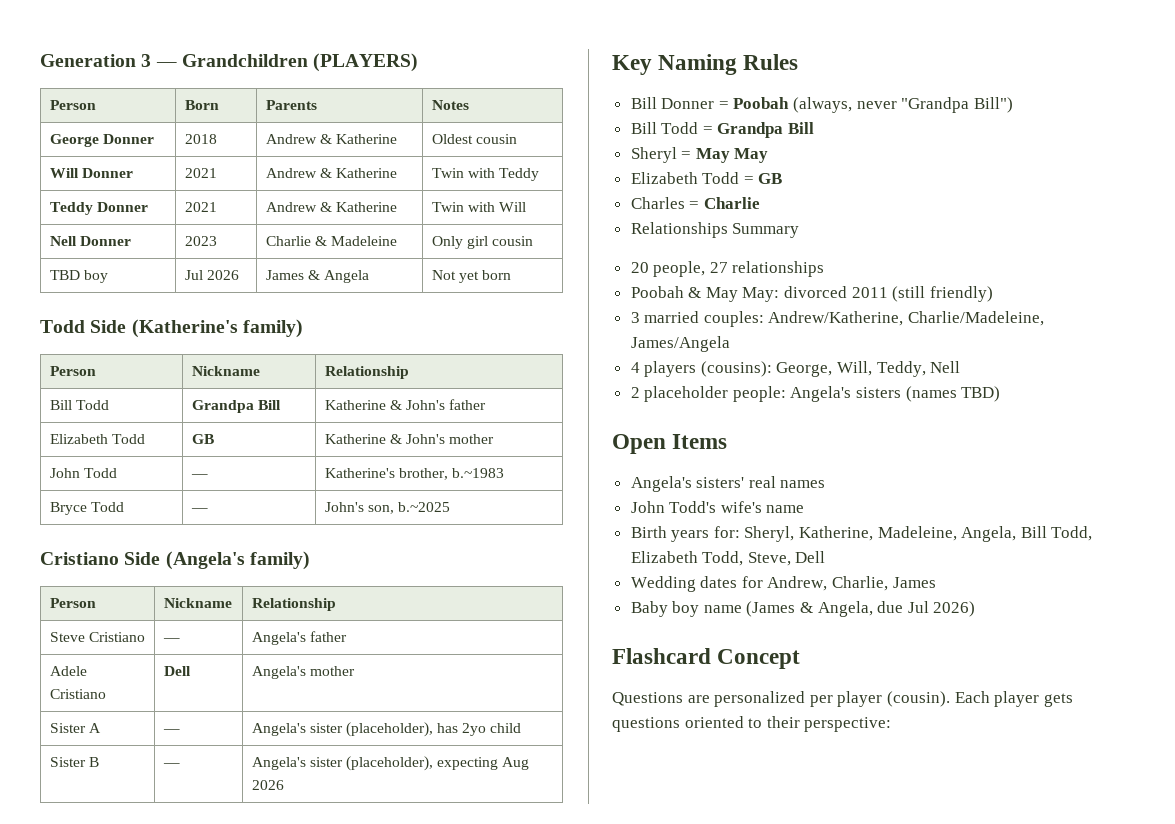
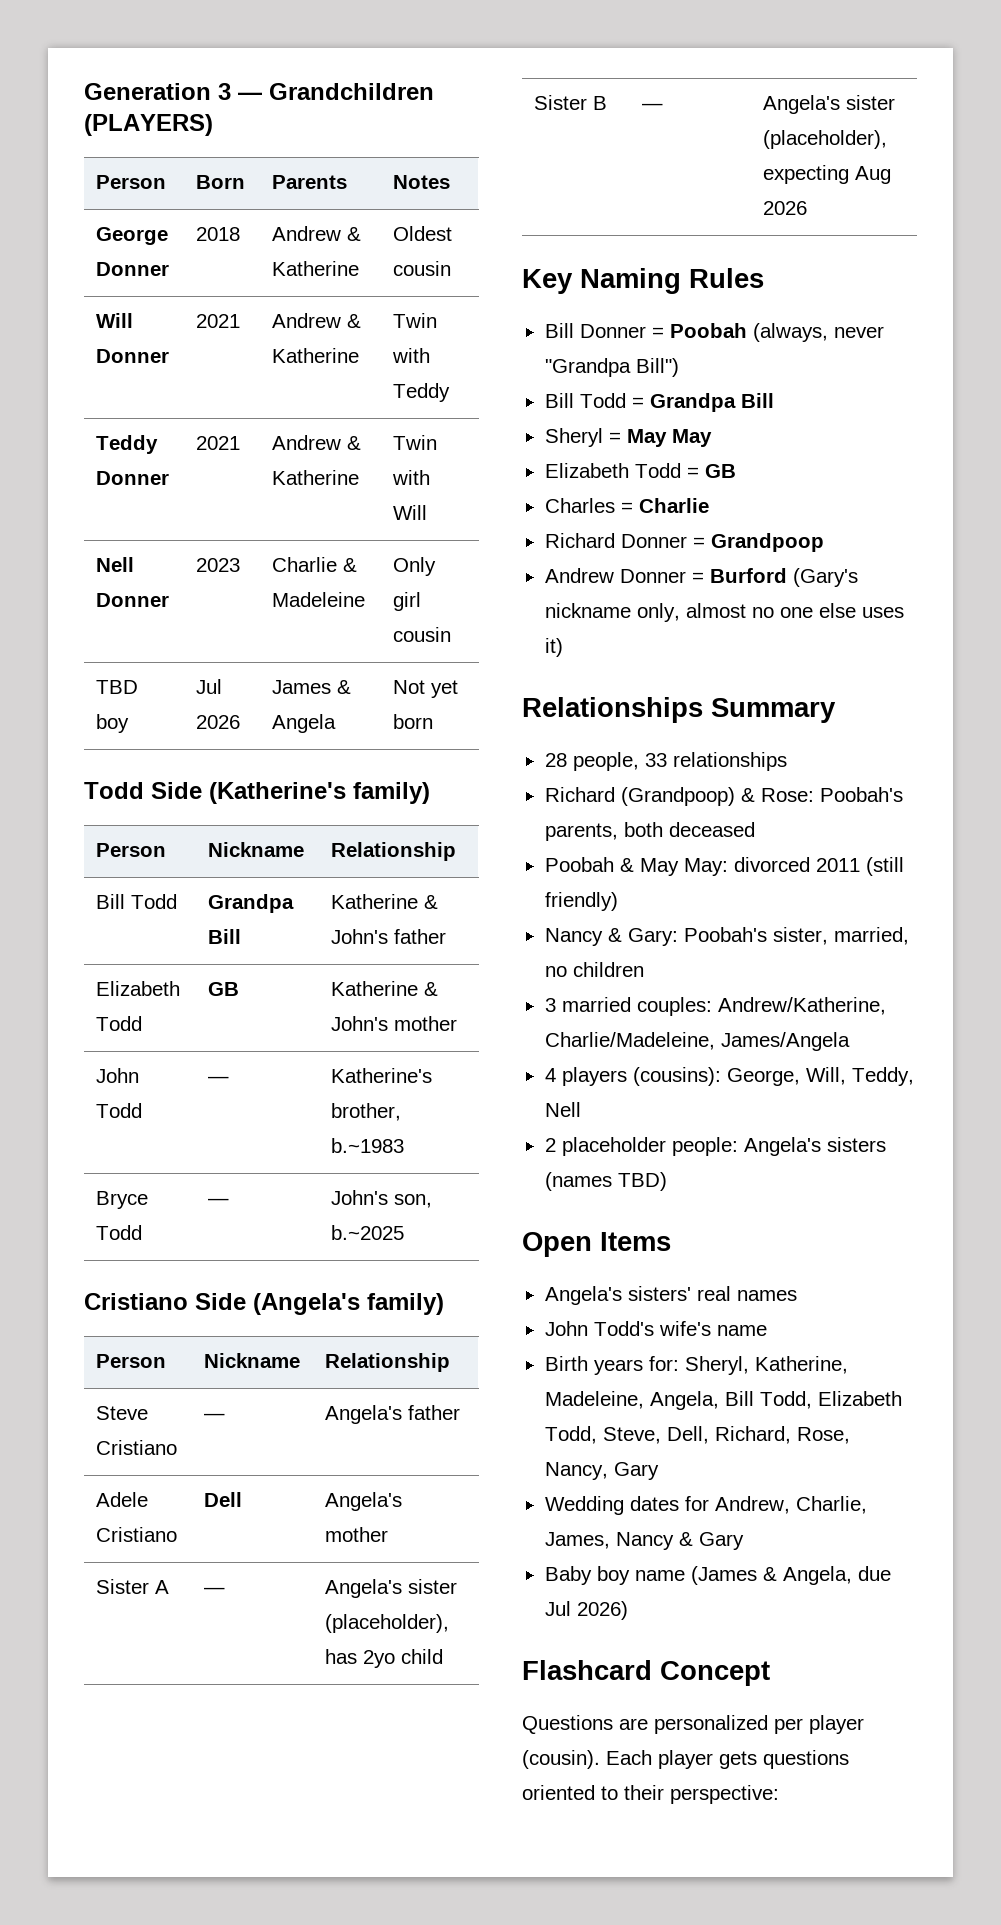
+ Richard Donner = Grandpoop
+ Andrew Donner = Burford (Gary's nickname only, almost no one else uses it)
  Relationships Summary
- 20 people, 27 relationships
+ 28 people, 33 relationships
+ Richard (Grandpoop) & Rose: Poobah's parents, both deceased
+ Nancy & Gary: Poobah's sister, married, no children
- Birth years for: Sheryl, Katherine, Madeleine, Angela, Bill Todd, Elizabeth Todd, Steve, Dell
+ Birth years for: Sheryl, Katherine, Madeleine, Angela, Bill Todd, Elizabeth Todd, Steve, Dell, Richard, Rose, Nancy, Gary
- Wedding dates for Andrew, Charlie, James
+ Wedding dates for Andrew, Charlie, James, Nancy & Gary

